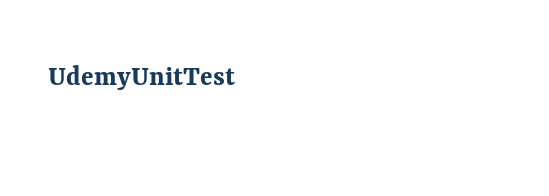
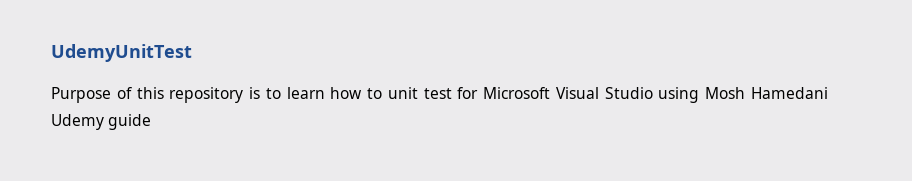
+ Purpose of this repository is to learn how to unit test for Microsoft Visual Studio using Mosh Hamedani Udemy guide

